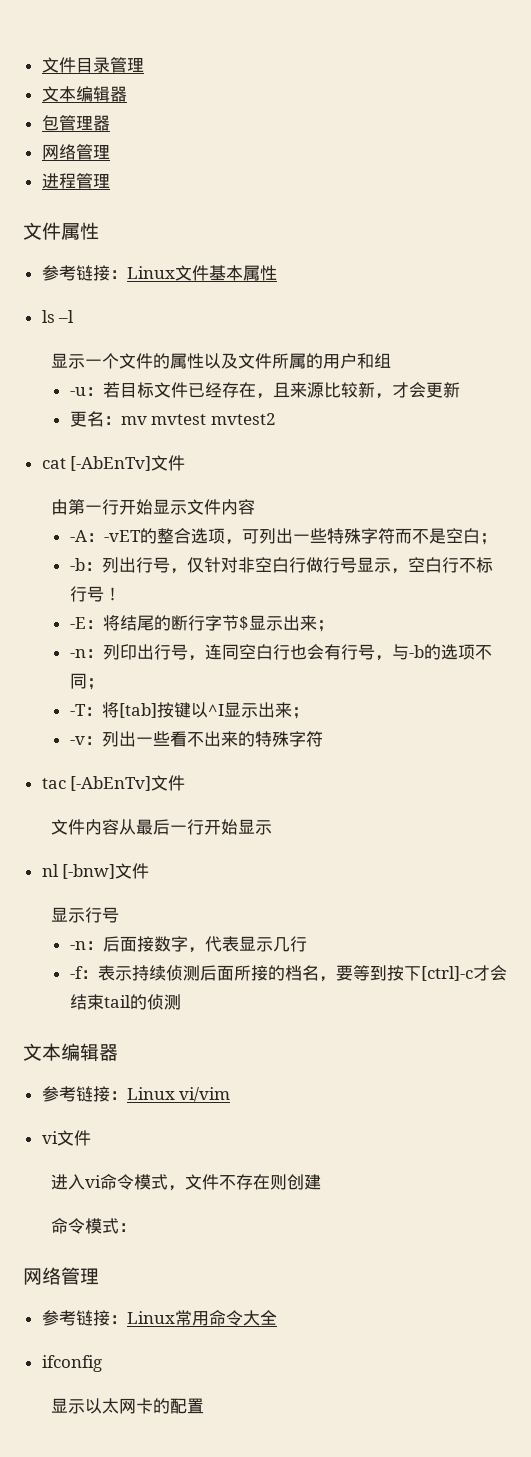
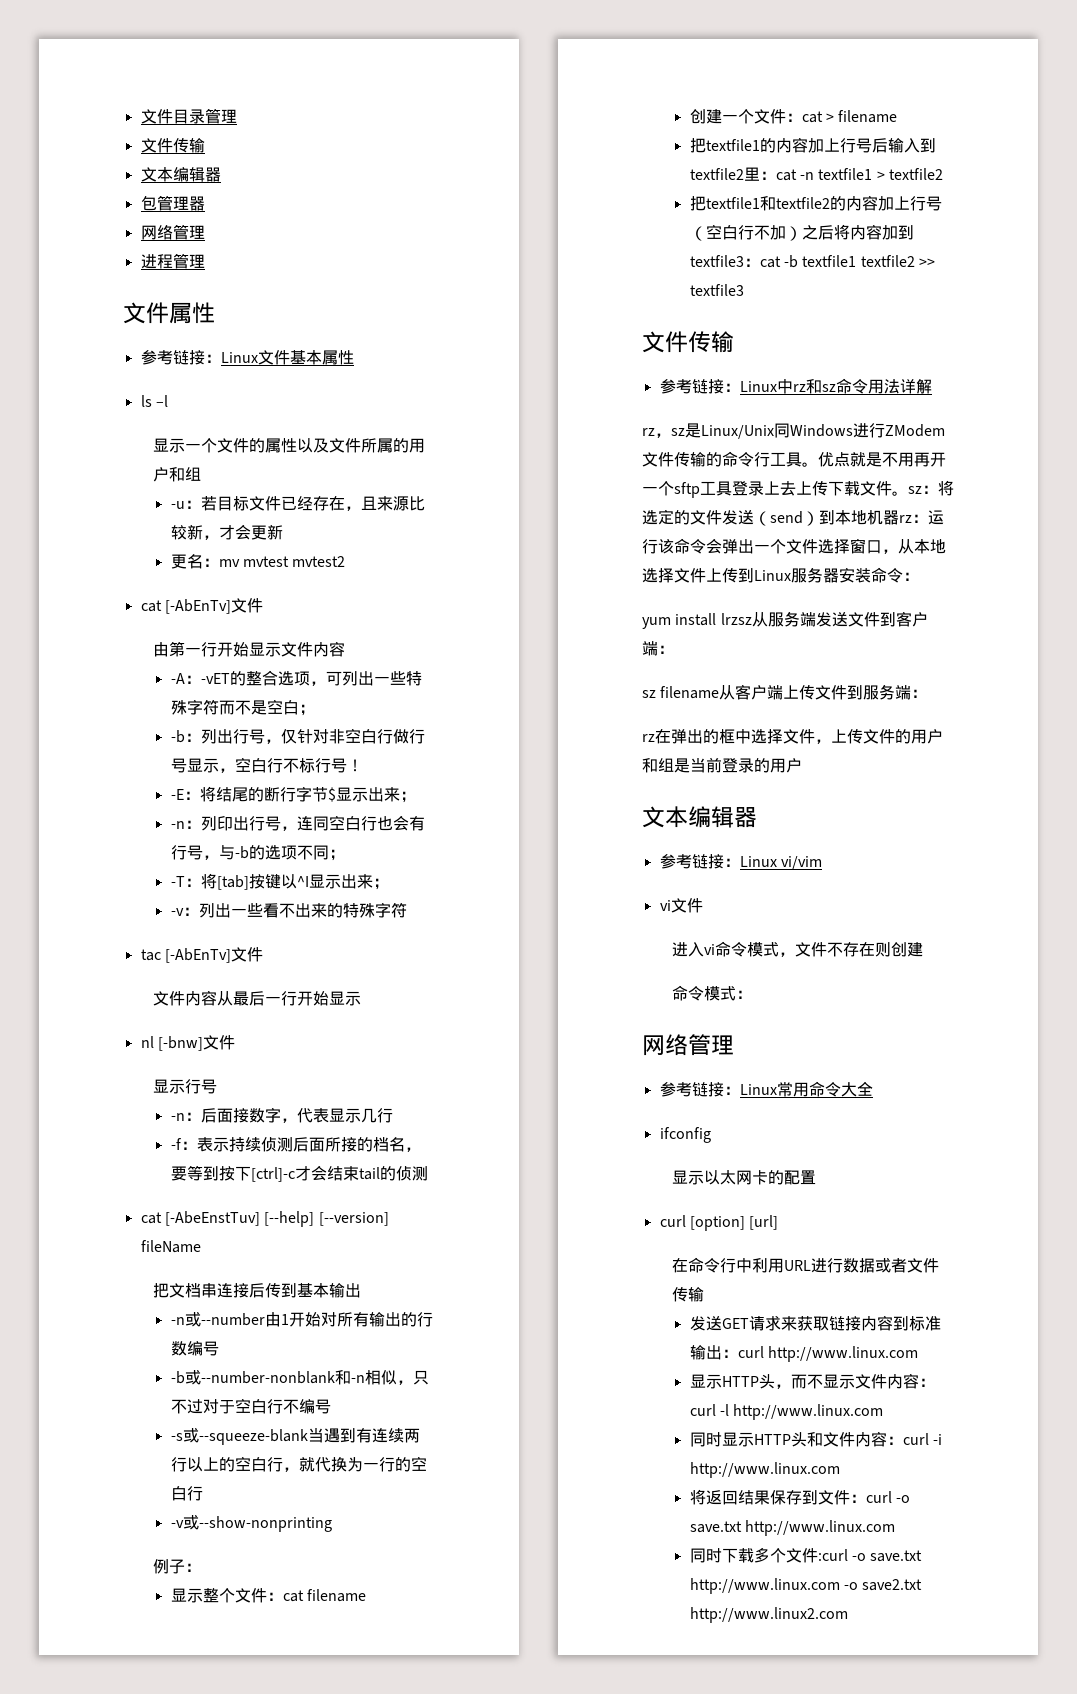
  文件目录管理
+ 文件传输
+ cat [-AbeEnstTuv] [--help] [--version] fileName
+ 把文档串连接后传到基本输出
+ -n或--number由1开始对所有输出的行数编号
+ -b或--number-nonblank和-n相似，只不过对于空白行不编号
+ -s或--squeeze-blank当遇到有连续两行以上的空白行，就代换为一行的空白行
+ -v或--show-nonprinting
+ 例子：
+ 显示整个文件：cat filename
+ 创建一个文件：cat > filename
+ 把textfile1的内容加上行号后输入到textfile2里：cat -n textfile1 > textfile2
+ 把textfile1和textfile2的内容加上行号（空白行不加）之后将内容加到textfile3：cat -b textfile1 textfile2 >> textfile3
+ 文件传输
+ 参考链接：Linux中rz和sz命令用法详解
+ rz，sz是Linux/Unix同Windows进行ZModem文件传输的命令行工具。优点就是不用再开一个sftp工具登录上去上传下载文件。sz：将选定的文件发送（send）到本地机器rz：运行该命令会弹出一个文件选择窗口，从本地选择文件上传到Linux服务器安装命令：
+ yum install lrzsz从服务端发送文件到客户端：
+ sz filename从客户端上传文件到服务端：
+ rz在弹出的框中选择文件，上传文件的用户和组是当前登录的用户
+ curl [option] [url]
+ 在命令行中利用URL进行数据或者文件传输
+ 发送GET请求来获取链接内容到标准输出：curl http://www.linux.com
+ 显示HTTP头，而不显示文件内容：curl -l http://www.linux.com
+ 同时显示HTTP头和文件内容：curl -i http://www.linux.com
+ 将返回结果保存到文件：curl -o save.txt http://www.linux.com
+ 同时下载多个文件:curl -o save.txt http://www.linux.com -o save2.txt http://www.linux2.com

